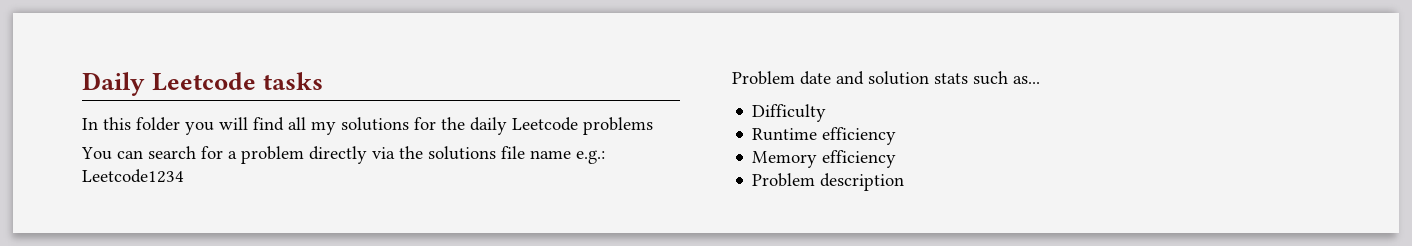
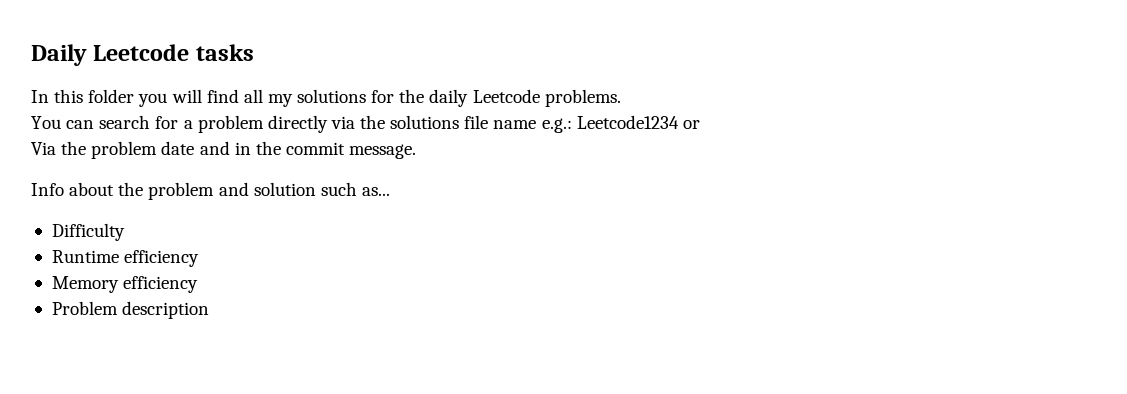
- In this folder you will find all my solutions for the daily Leetcode problems
+ In this folder you will find all my solutions for the daily Leetcode problems.
- You can search for a problem directly via the solutions file name e.g.: Leetcode1234
- Problem date and solution stats such as...
+ You can search for a problem directly via the solutions file name e.g.: Leetcode1234 or
+ Via the problem date and in the commit message.
+ Info about the problem and solution such as...

